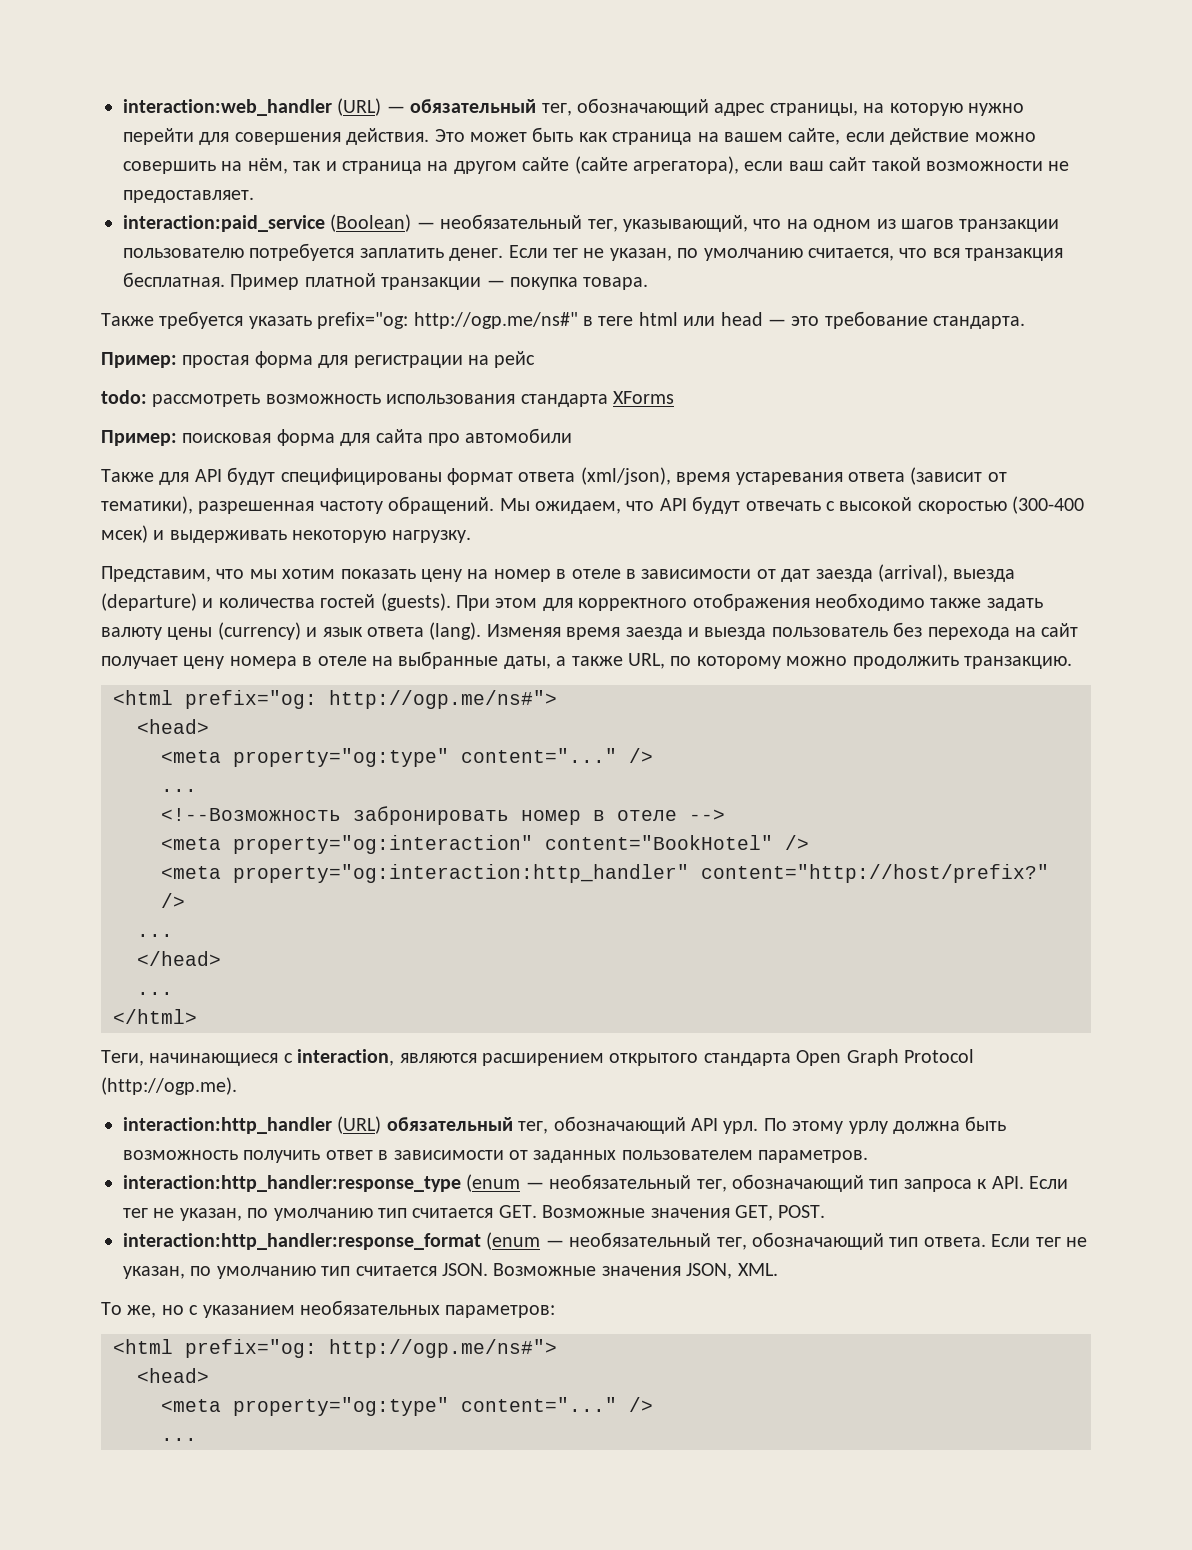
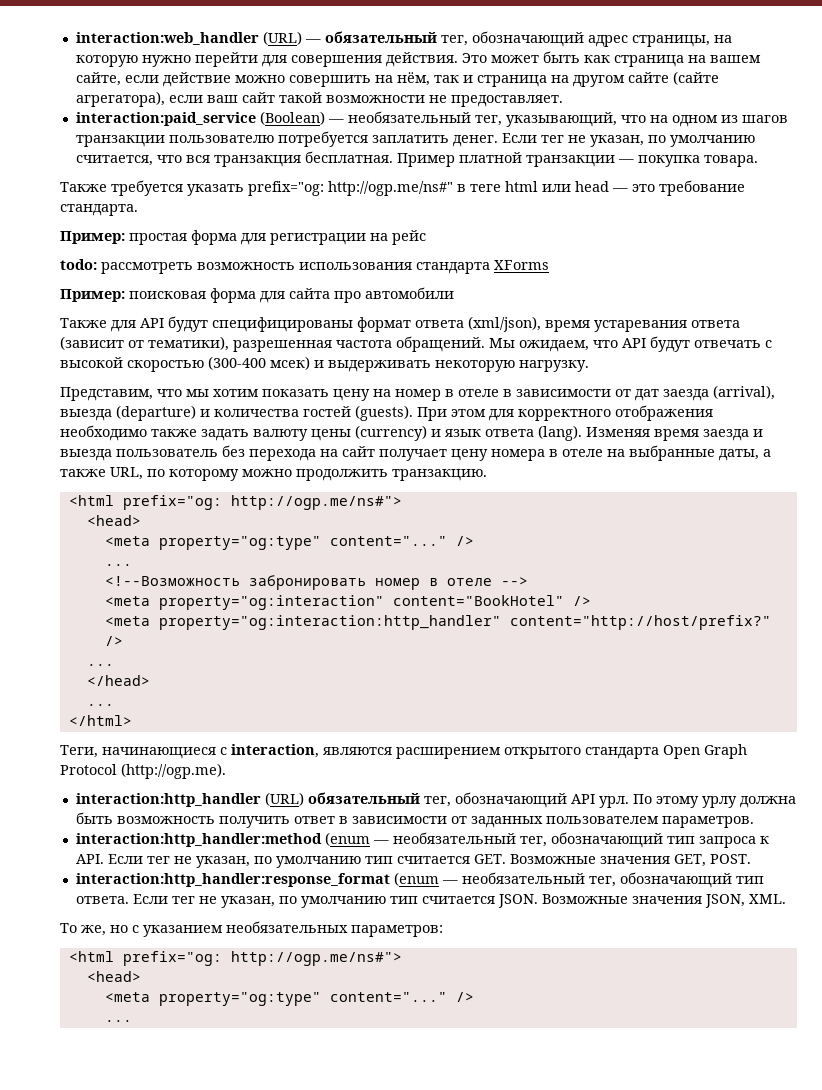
- Также для API будут специфицированы формат ответа (xml/json), время устаревания ответа (зависит от тематики), разрешенная частоту обращений.
+ Также для API будут специфицированы формат ответа (xml/json), время устаревания ответа (зависит от тематики), разрешенная частота обращений.
- interaction:http_handler:response_type (enum — необязательный тег, обозначающий тип запроса к API. Если тег не указан, по умолчанию тип считается GET. Возможные значения GET, POST.
+ interaction:http_handler:method (enum — необязательный тег, обозначающий тип запроса к API. Если тег не указан, по умолчанию тип считается GET. Возможные значения GET, POST.

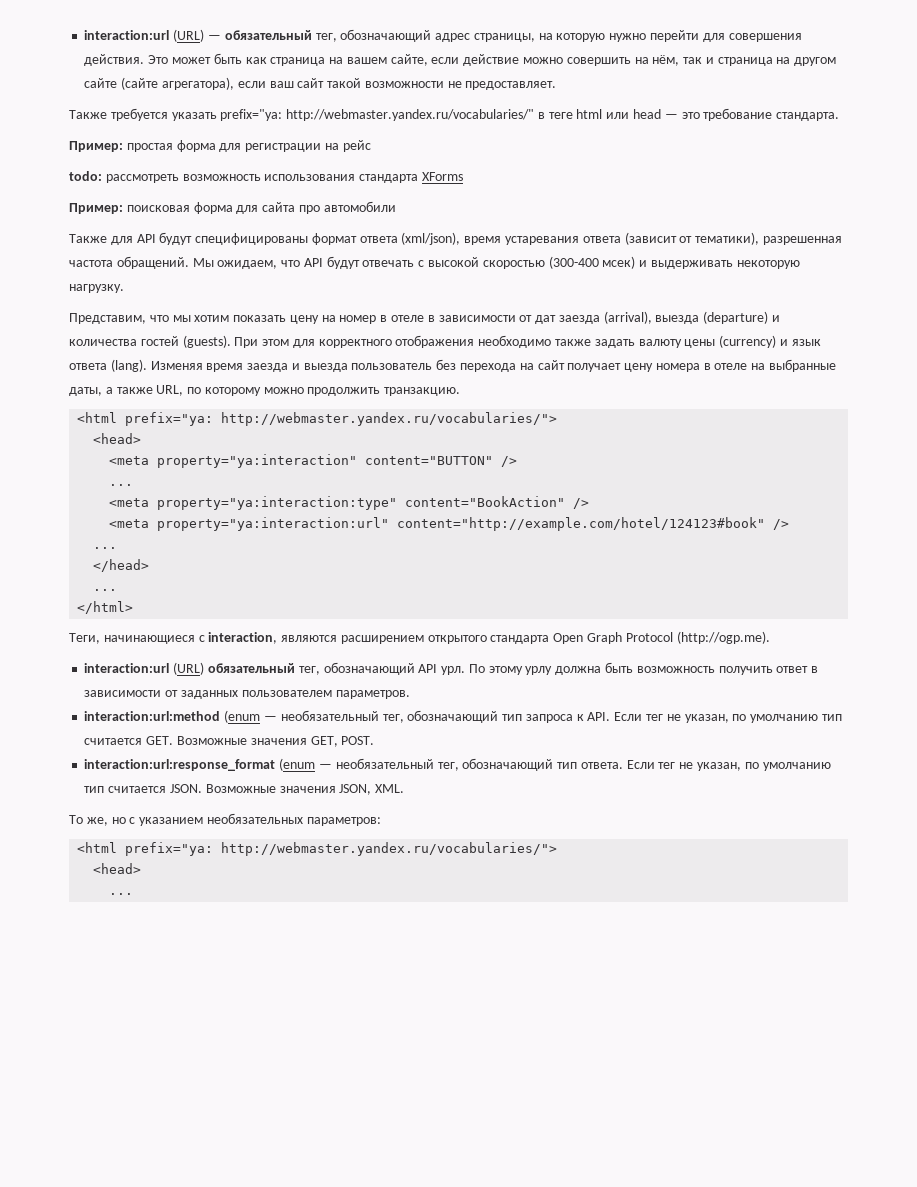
- interaction:web_handler (URL) — обязательный тег, обозначающий адрес страницы, на которую нужно перейти для совершения действия.
+ interaction:url (URL) — обязательный тег, обозначающий адрес страницы, на которую нужно перейти для совершения действия.
- interaction:paid_service (Boolean) — необязательный тег, указывающий, что на одном из шагов транзакции пользователю потребуется заплатить денег. Если тег не указан, по умолчанию считается, что вся транзакция бесплатная. Пример платной транзакции — покупка товара.
- Также требуется указать prefix="og: http://ogp.me/ns#" в теге html или head — это требование стандарта.
+ Также требуется указать prefix="ya: http://webmaster.yandex.ru/vocabularies/" в теге html или head — это требование стандарта.
  Изменяя время заезда и выезда пользователь без перехода на сайт получает цену номера в отеле на выбранные даты, а также URL, по которому можно продолжить транзакцию.
- <html prefix="og: http://ogp.me/ns#">
+ <html prefix="ya: http://webmaster.yandex.ru/vocabularies/">
  <head>
- <meta property="og:type" content="..." />
+ <meta property="ya:interaction" content="BUTTON" />
  ...
- <!--Возможность забронировать номер в отеле -->
- <meta property="og:interaction" content="BookHotel" />
+ <meta property="ya:interaction:type" content="BookAction" />
- <meta property="og:interaction:http_handler" content="http://host/prefix?" />
+ <meta property="ya:interaction:url" content="http://example.com/hotel/124123#book" />
- interaction:http_handler (URL) обязательный тег, обозначающий API урл.
+ interaction:url (URL) обязательный тег, обозначающий API урл.
- interaction:http_handler:method (enum — необязательный тег, обозначающий тип запроса к API. Если тег не указан, по умолчанию тип считается GET. Возможные значения GET, POST.
+ interaction:url:method (enum — необязательный тег, обозначающий тип запроса к API. Если тег не указан, по умолчанию тип считается GET. Возможные значения GET, POST.
- interaction:http_handler:response_format (enum — необязательный тег, обозначающий тип ответа.
+ interaction:url:response_format (enum — необязательный тег, обозначающий тип ответа.
  То же, но с указанием необязательных параметров:
- <html prefix="og: http://ogp.me/ns#">
+ <html prefix="ya: http://webmaster.yandex.ru/vocabularies/">
  <head>
- <meta property="og:type" content="..." />

